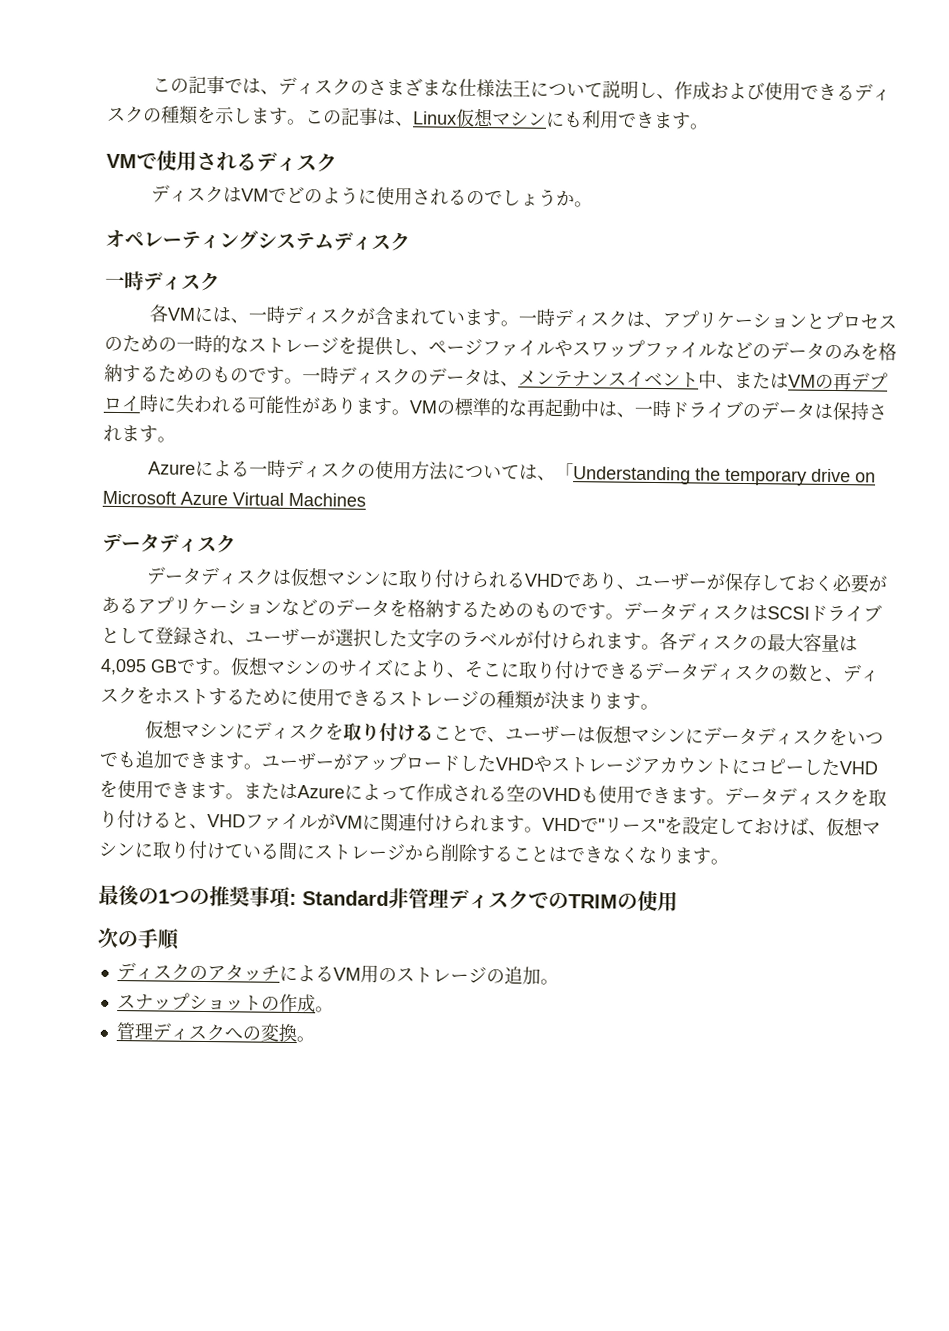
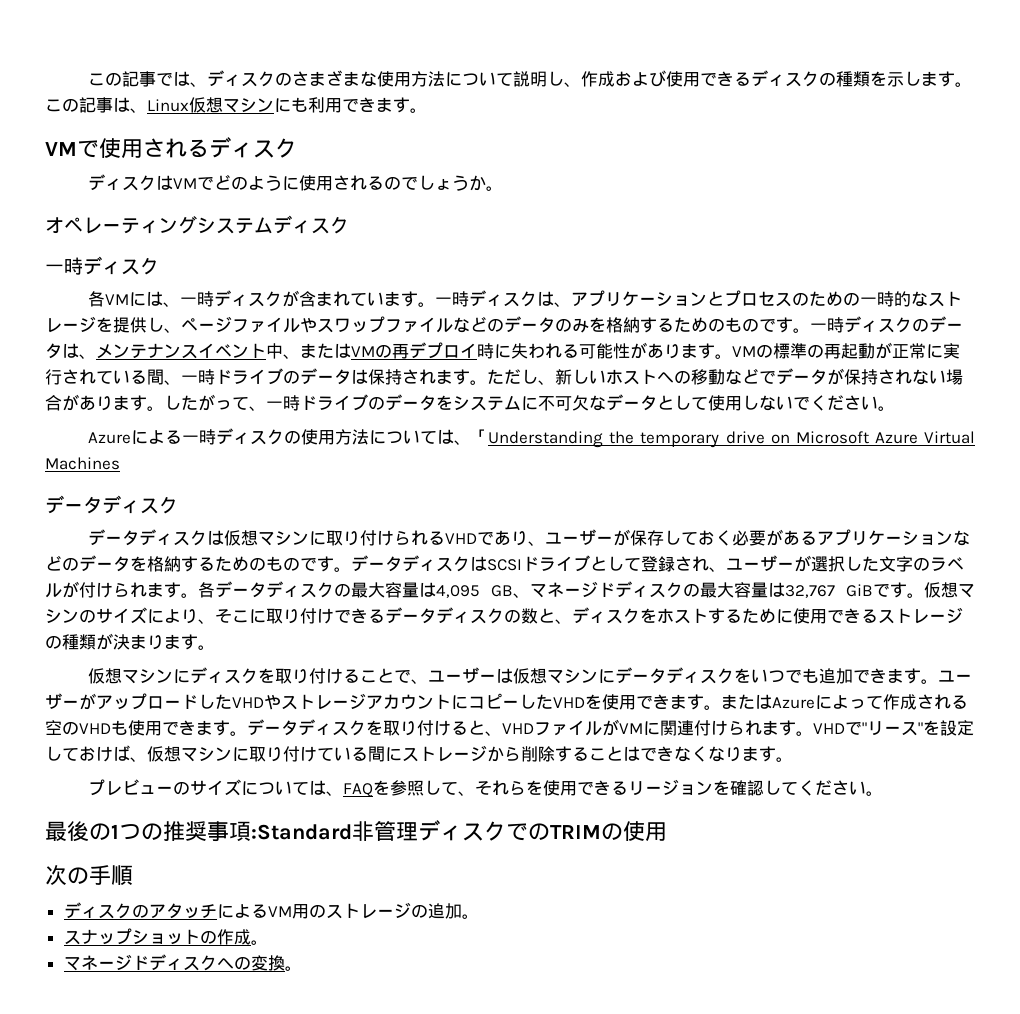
- この記事では、ディスクのさまざまな仕様法王について説明し、作成および使用できるディスクの種類を示します。
+ この記事では、ディスクのさまざまな使用方法について説明し、作成および使用できるディスクの種類を示します。
- VMの標準的な再起動中は、一時ドライブのデータは保持されます。
+ VMの標準の再起動が正常に実行されている間、一時ドライブのデータは保持されます。ただし、新しいホストへの移動などでデータが保持されない場合があります。したがって、一時ドライブのデータをシステムに不可欠なデータとして使用しないでください。
- 各ディスクの最大容量は4,095 GBです。
+ 各データディスクの最大容量は4,095 GB、マネージドディスクの最大容量は32,767 GiBです。
+ プレビューのサイズについては、FAQを参照して、それらを使用できるリージョンを確認してください。
- 最後の1つの推奨事項: Standard非管理ディスクでのTRIMの使用
+ 最後の1つの推奨事項:Standard非管理ディスクでのTRIMの使用
- 管理ディスクへの変換。
+ マネージドディスクへの変換。

